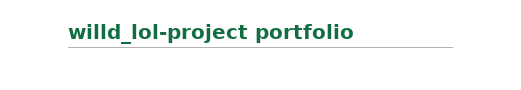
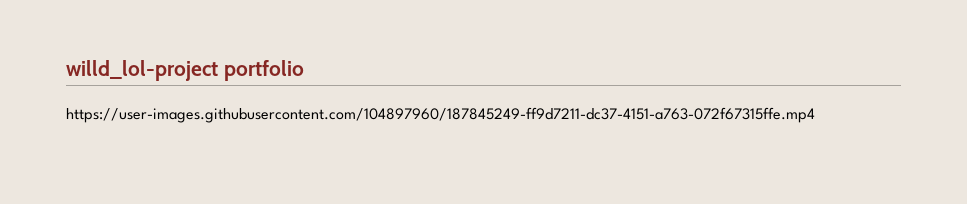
+ https://user-images.githubusercontent.com/104897960/187845249-ff9d7211-dc37-4151-a763-072f67315ffe.mp4

